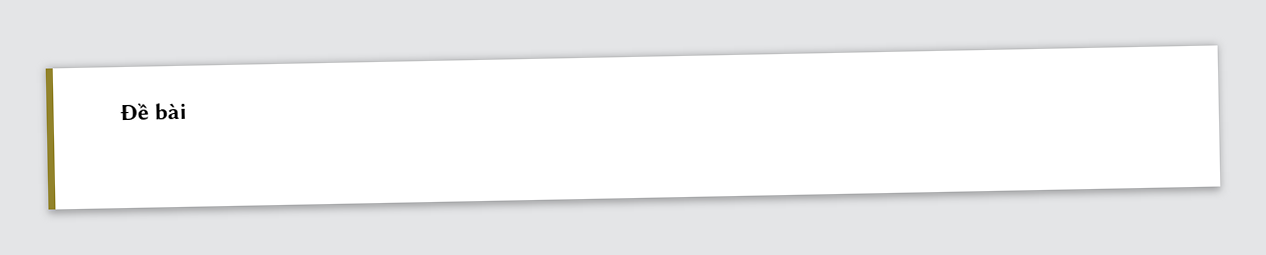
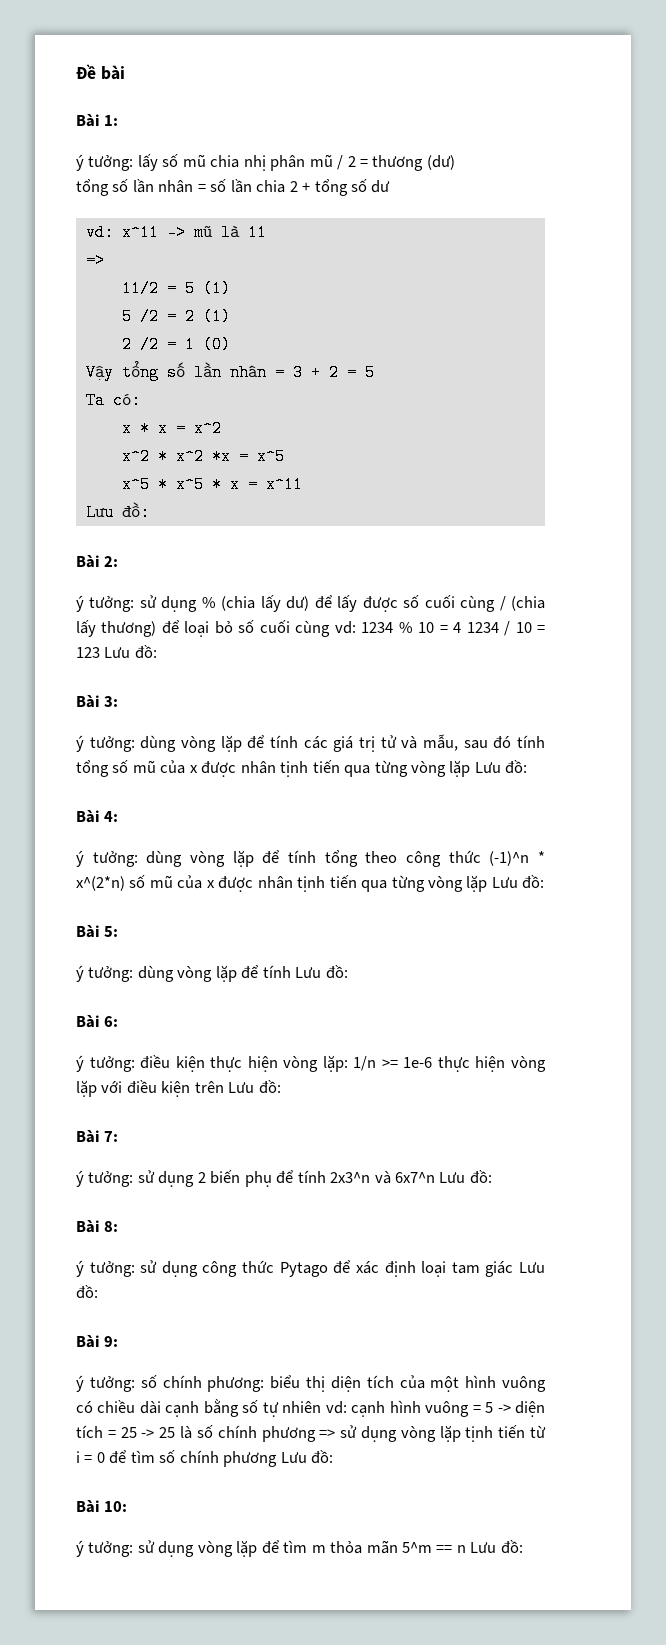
+ Bài 1:
+ ý tưởng: lấy số mũ chia nhị phân mũ / 2 = thương (dư)
+ tổng số lần nhân = số lần chia 2 + tổng số dư
+ vd: x^11 -> mũ là 11
+ =>
+ 11/2 = 5 (1)
+ 5 /2 = 2 (1)
+ 2 /2 = 1 (0)
+ Vậy tổng số lần nhân = 3 + 2 = 5
+ Ta có:
+ x * x = x^2
+ x^2 * x^2 *x = x^5
+ x^5 * x^5 * x = x^11
+ Lưu đồ:
+ Bài 2:
+ ý tưởng: sử dụng % (chia lấy dư) để lấy được số cuối cùng / (chia lấy thương) để loại bỏ số cuối cùng vd: 1234 % 10 = 4 1234 / 10 = 123 Lưu đồ:
+ Bài 3:
+ ý tưởng: dùng vòng lặp để tính các giá trị tử và mẫu, sau đó tính tổng số mũ của x được nhân tịnh tiến qua từng vòng lặp Lưu đồ:
+ Bài 4:
+ ý tưởng: dùng vòng lặp để tính tổng theo công thức (-1)^n * x^(2*n) số mũ của x được nhân tịnh tiến qua từng vòng lặp Lưu đồ:
+ Bài 5:
+ ý tưởng: dùng vòng lặp để tính Lưu đồ:
+ Bài 6:
+ ý tưởng: điều kiện thực hiện vòng lặp: 1/n >= 1e-6 thực hiện vòng lặp với điều kiện trên Lưu đồ:
+ Bài 7:
+ ý tưởng: sử dụng 2 biến phụ để tính 2x3^n và 6x7^n Lưu đồ:
+ Bài 8:
+ ý tưởng: sử dụng công thức Pytago để xác định loại tam giác Lưu đồ:
+ Bài 9:
+ ý tưởng: số chính phương: biểu thị diện tích của một hình vuông có chiều dài cạnh bằng số tự nhiên vd: cạnh hình vuông = 5 -> diện tích = 25 -> 25 là số chính phương => sử dụng vòng lặp tịnh tiến từ i = 0 để tìm số chính phương Lưu đồ:
+ Bài 10:
+ ý tưởng: sử dụng vòng lặp để tìm m thỏa mãn 5^m == n Lưu đồ:

